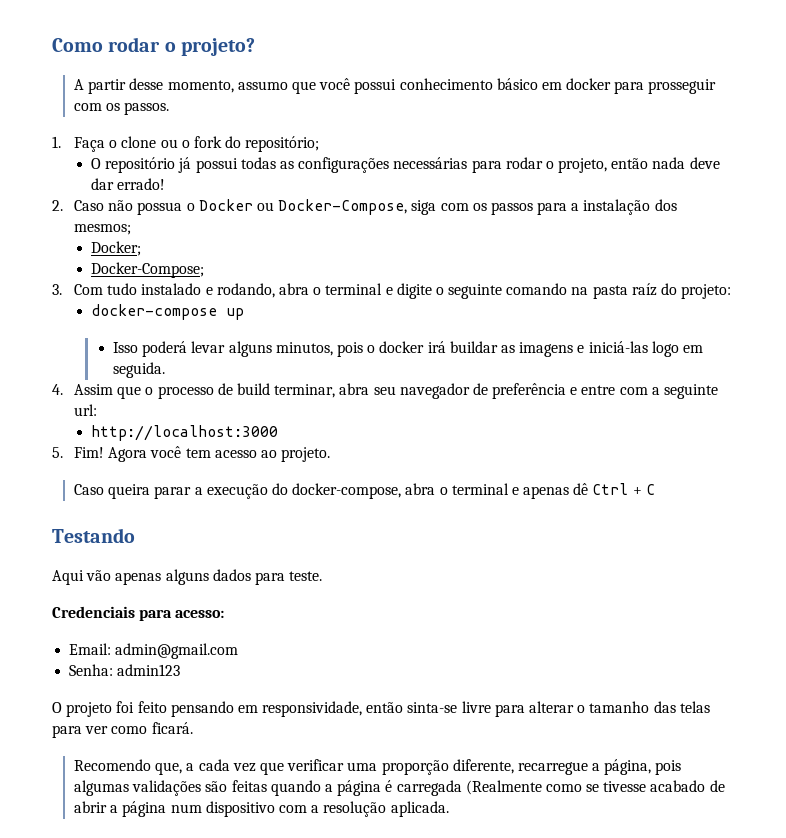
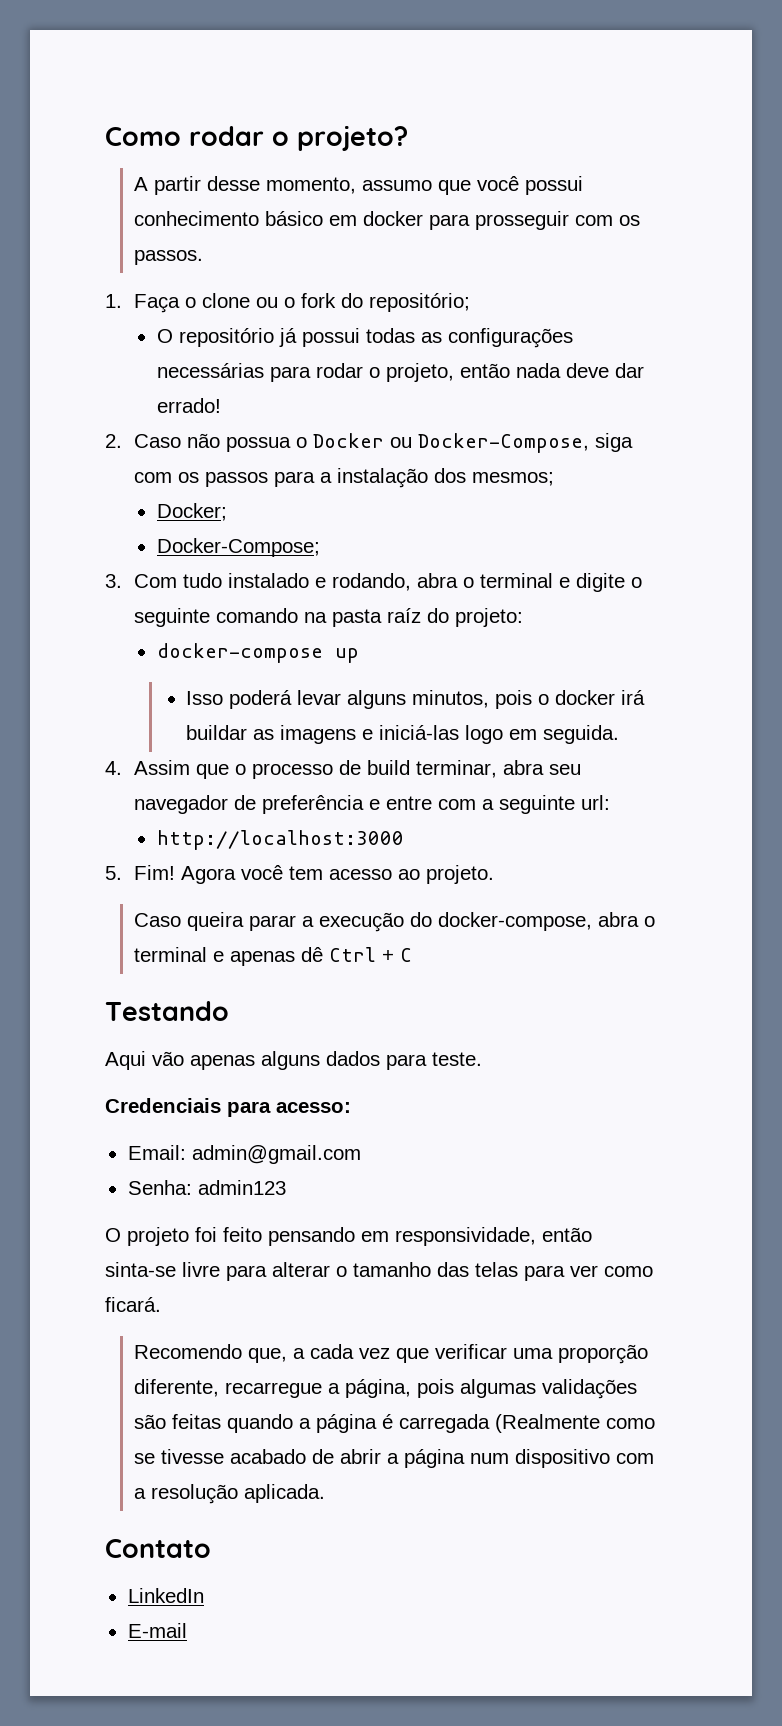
+ Contato
+ LinkedIn
+ E-mail

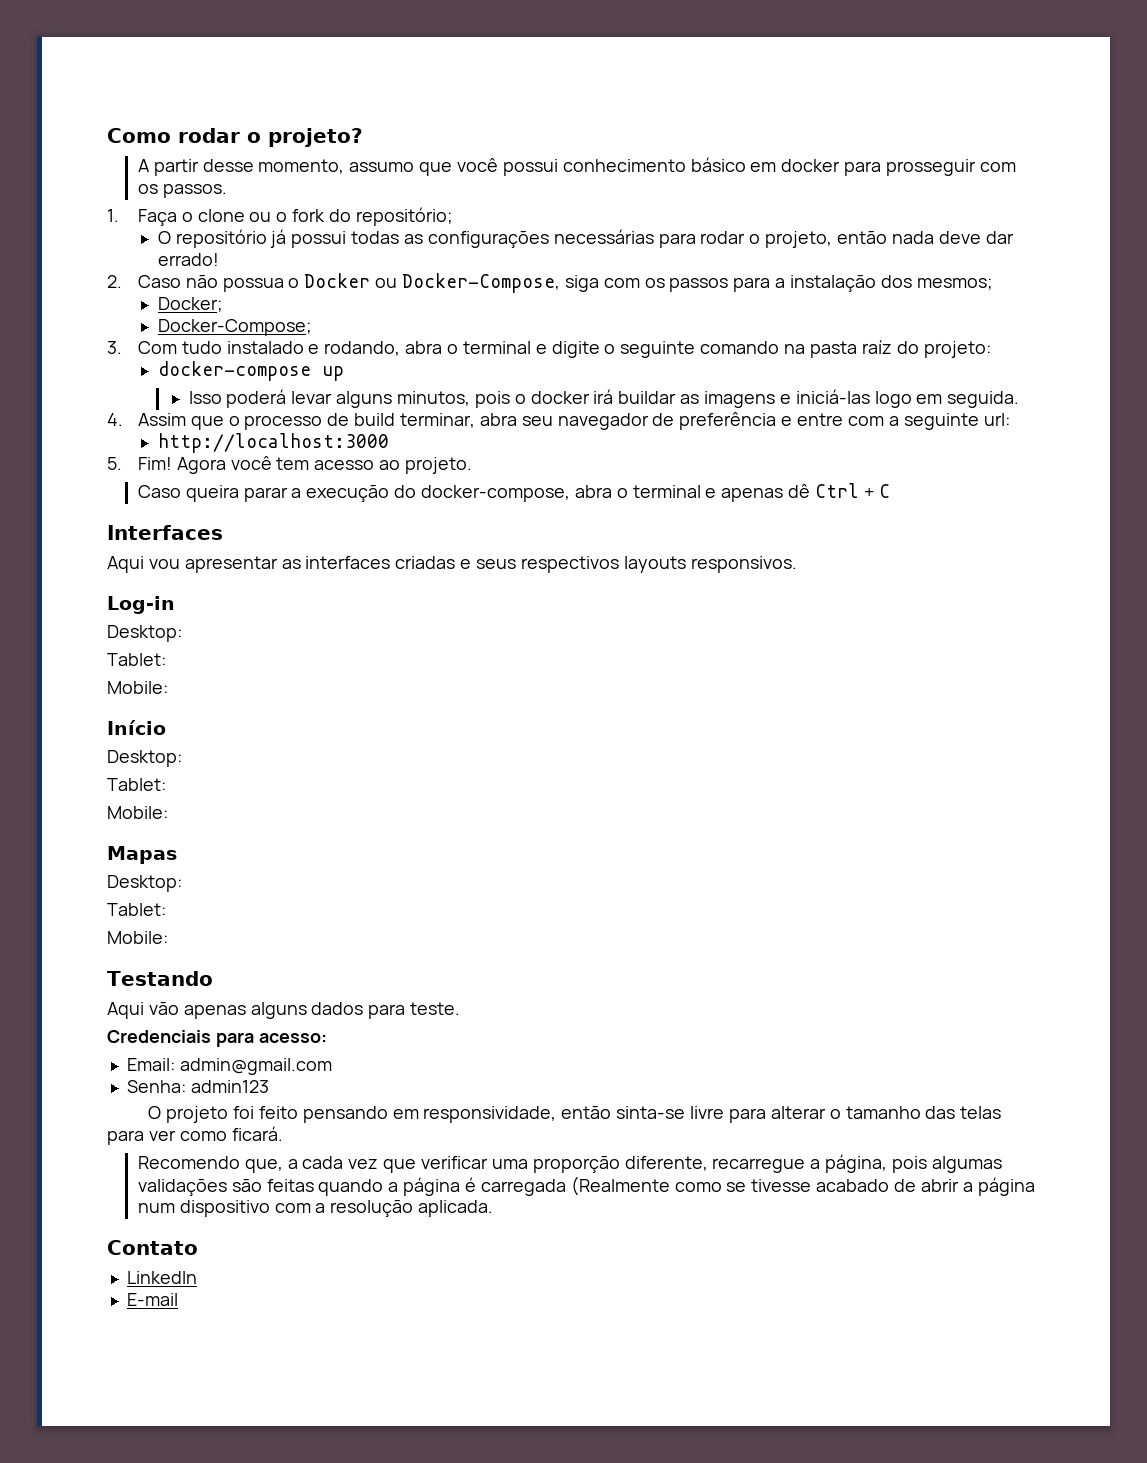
+ Interfaces
+ Aqui vou apresentar as interfaces criadas e seus respectivos layouts responsivos.
+ Log-in
+ Desktop:
+ Tablet:
+ Mobile:
+ Início
+ Desktop:
+ Tablet:
+ Mobile:
+ Mapas
+ Desktop:
+ Tablet:
+ Mobile:

